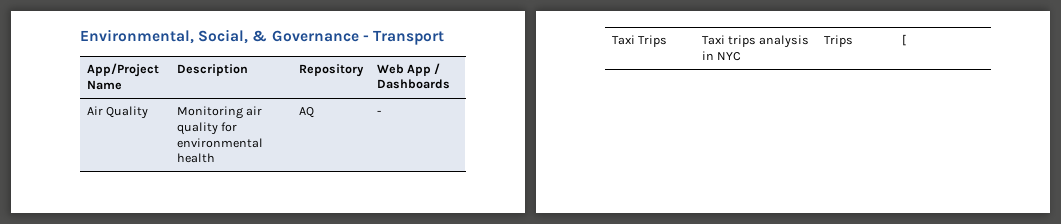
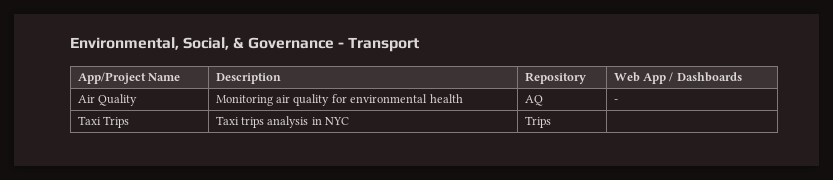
- Taxi Trips | Taxi trips analysis in NYC | Trips | [
+ Taxi Trips | Taxi trips analysis in NYC | Trips |

